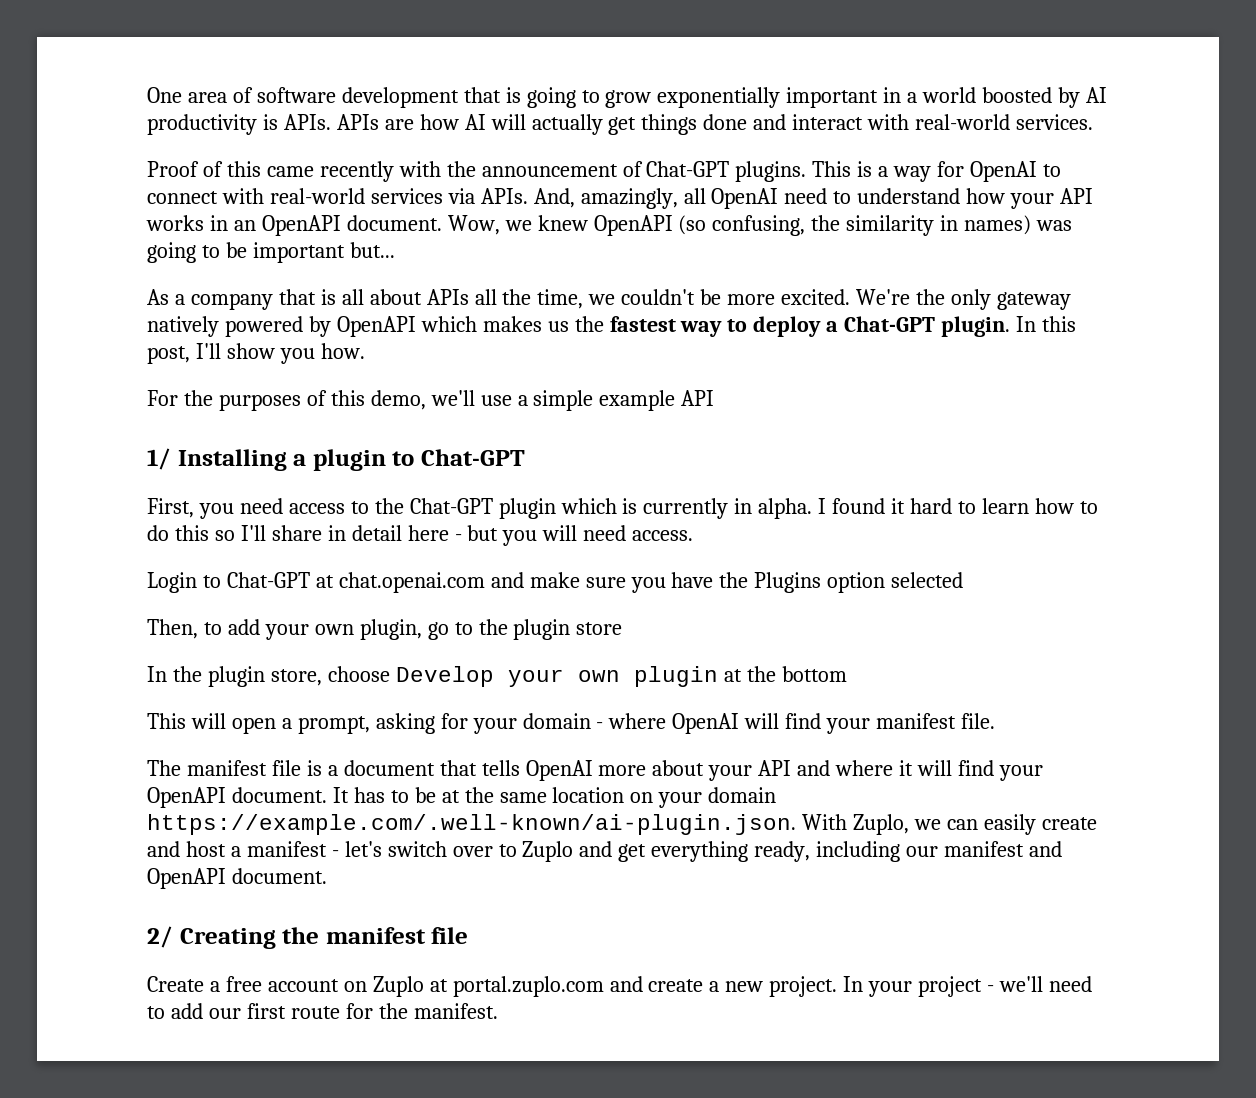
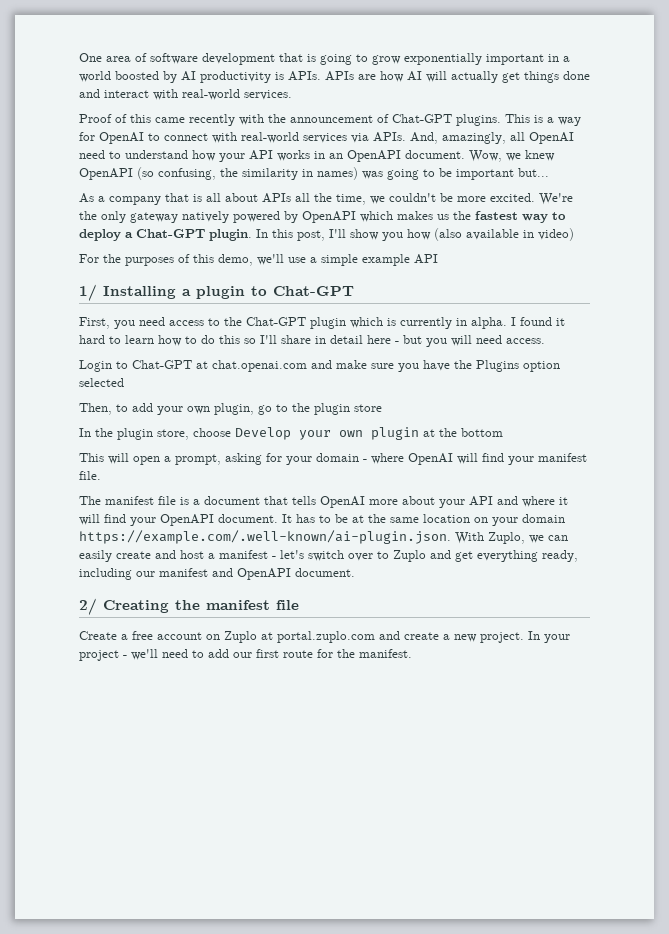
- In this post, I'll show you how.
+ In this post, I'll show you how (also available in video)

